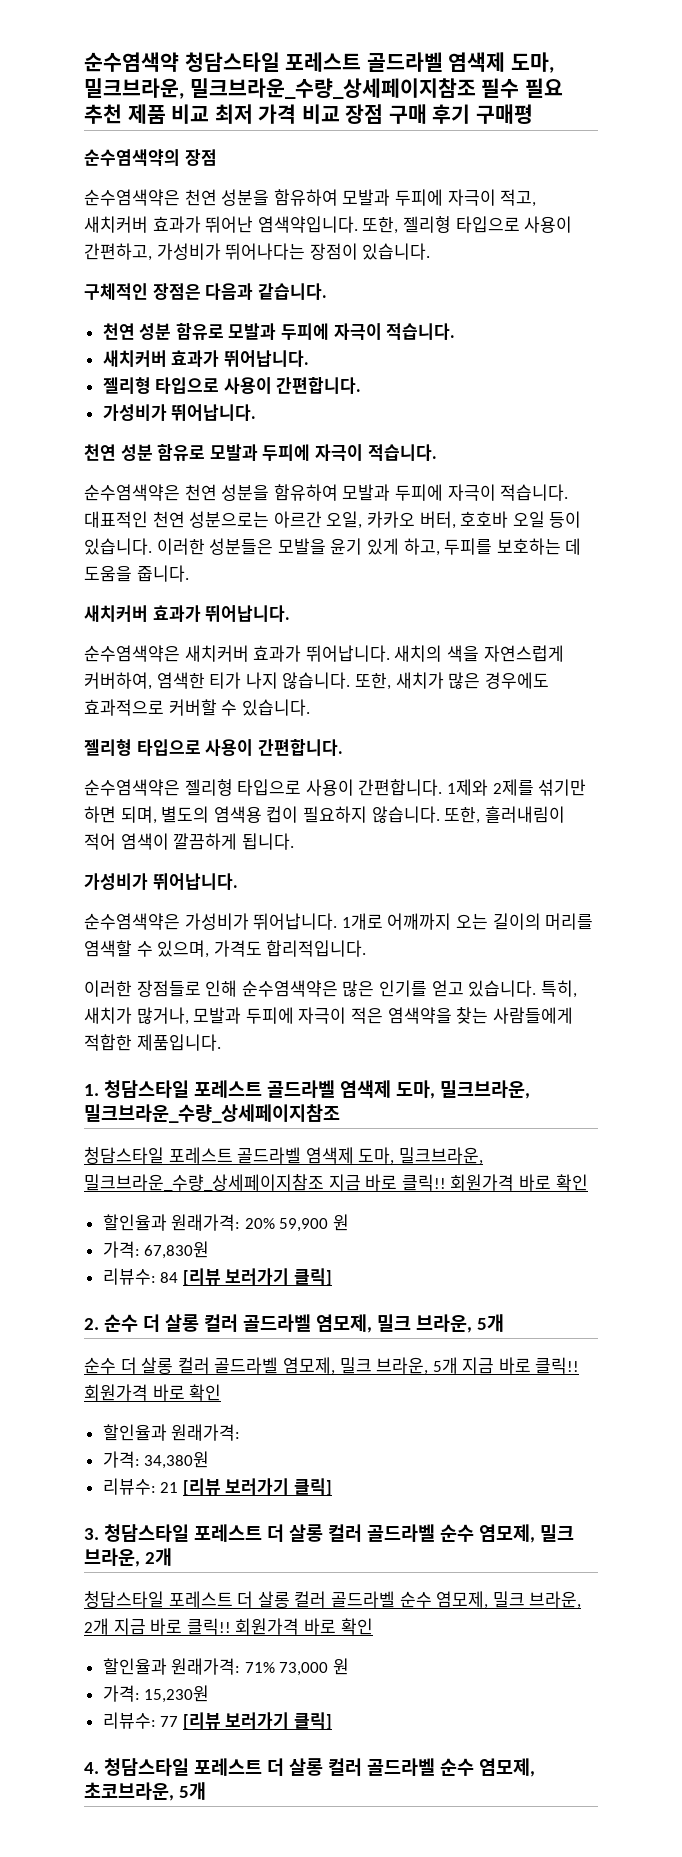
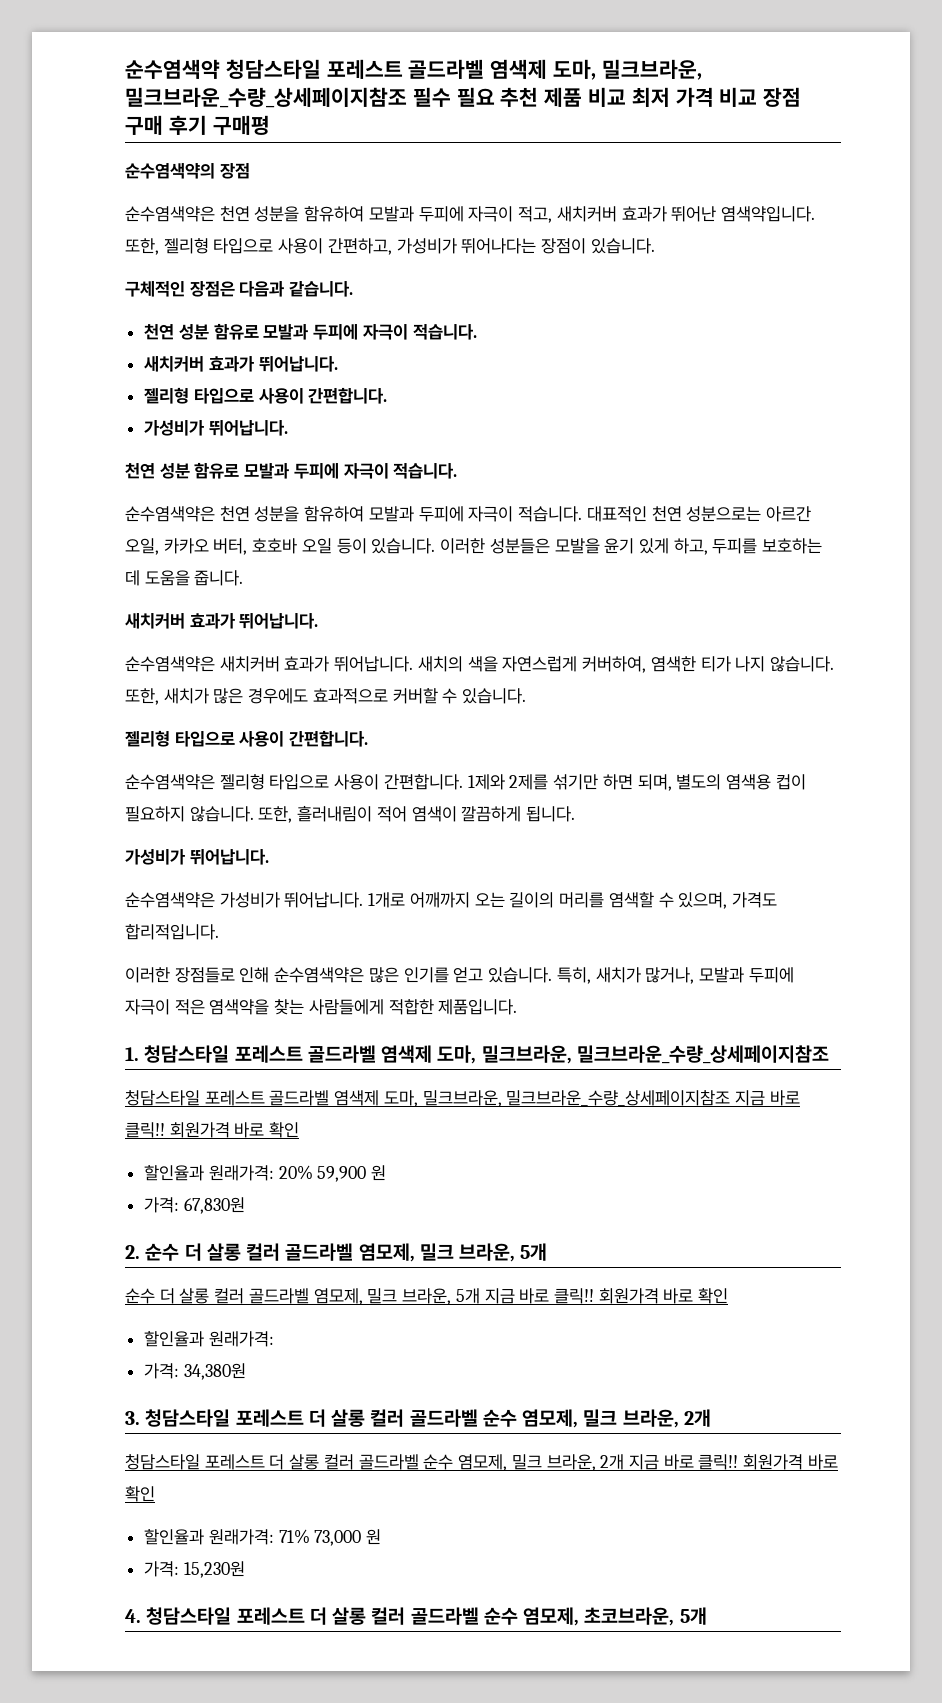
- 리뷰수: 84 [리뷰 보러가기 클릭]
- 리뷰수: 21 [리뷰 보러가기 클릭]
- 리뷰수: 77 [리뷰 보러가기 클릭]

